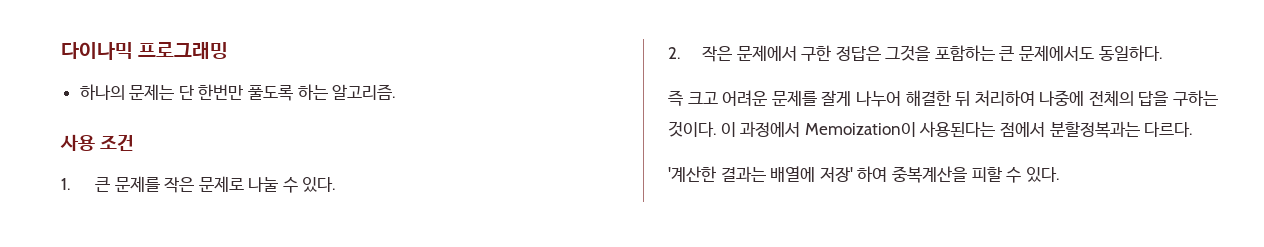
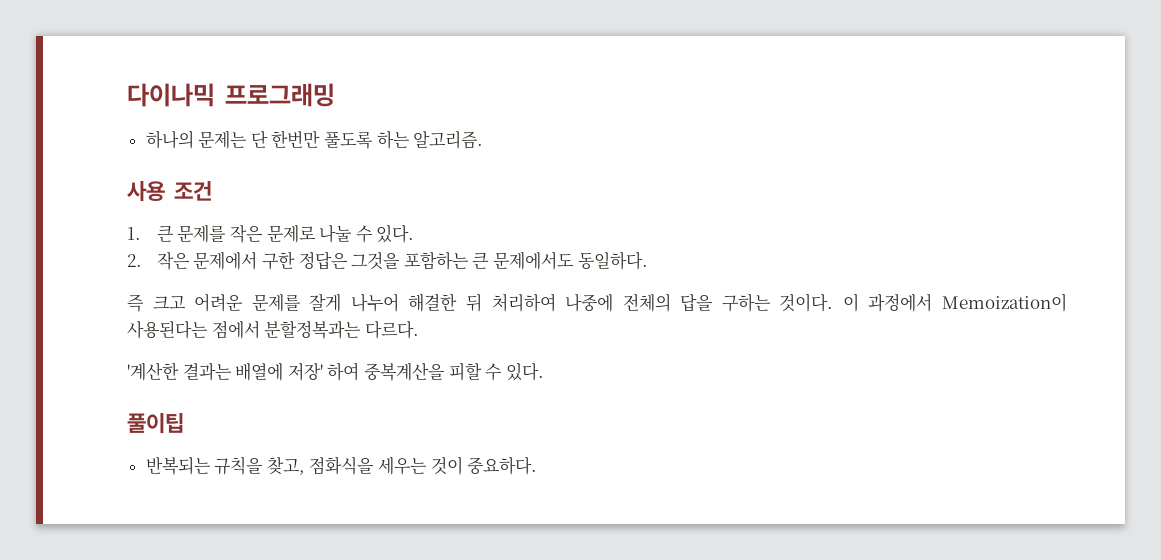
+ 풀이팁
+ 반복되는 규칙을 찾고, 점화식을 세우는 것이 중요하다.

